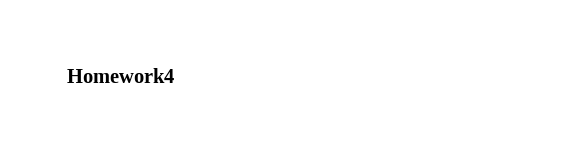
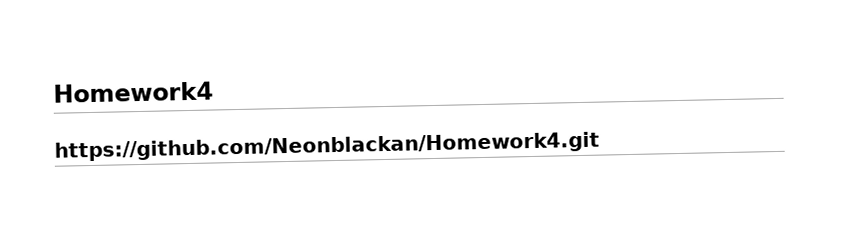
+ https://github.com/Neonblackan/Homework4.git

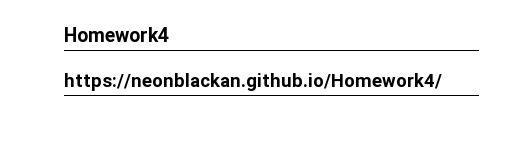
- https://github.com/Neonblackan/Homework4.git
+ https://neonblackan.github.io/Homework4/

